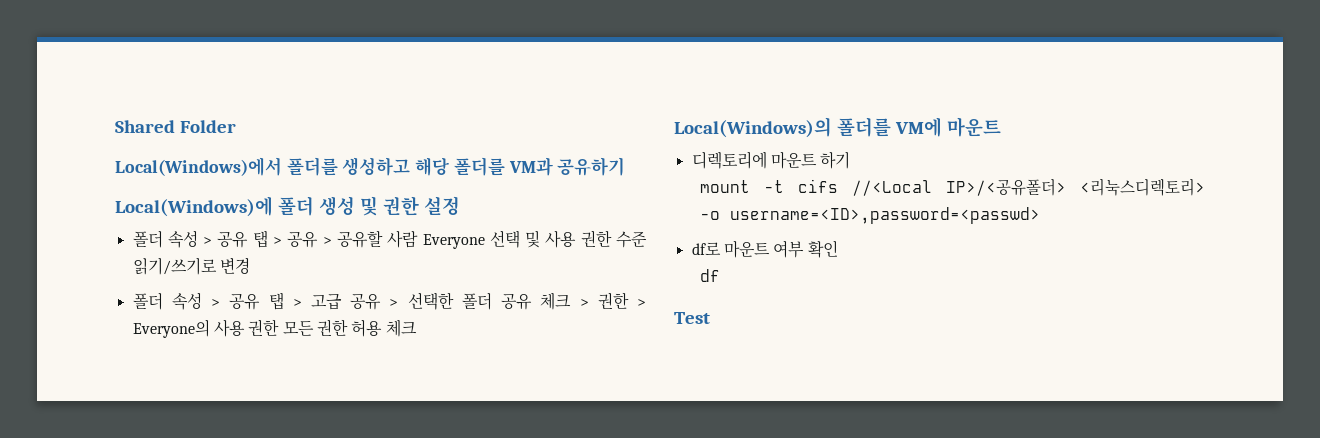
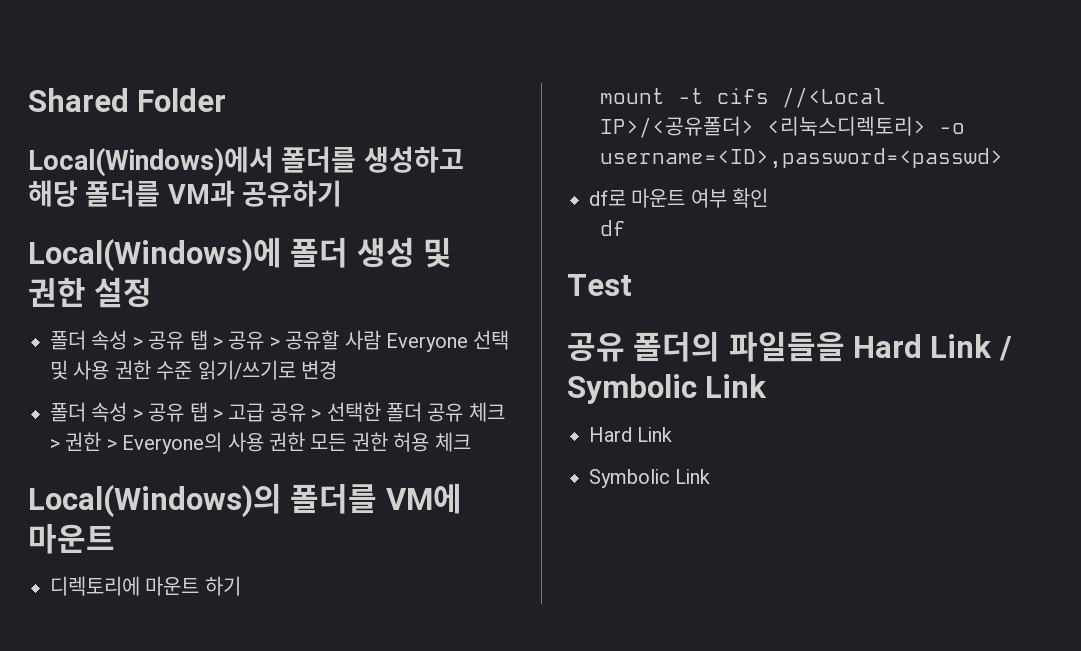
+ 공유 폴더의 파일들을 Hard Link / Symbolic Link
+ Hard Link
+ Symbolic Link

